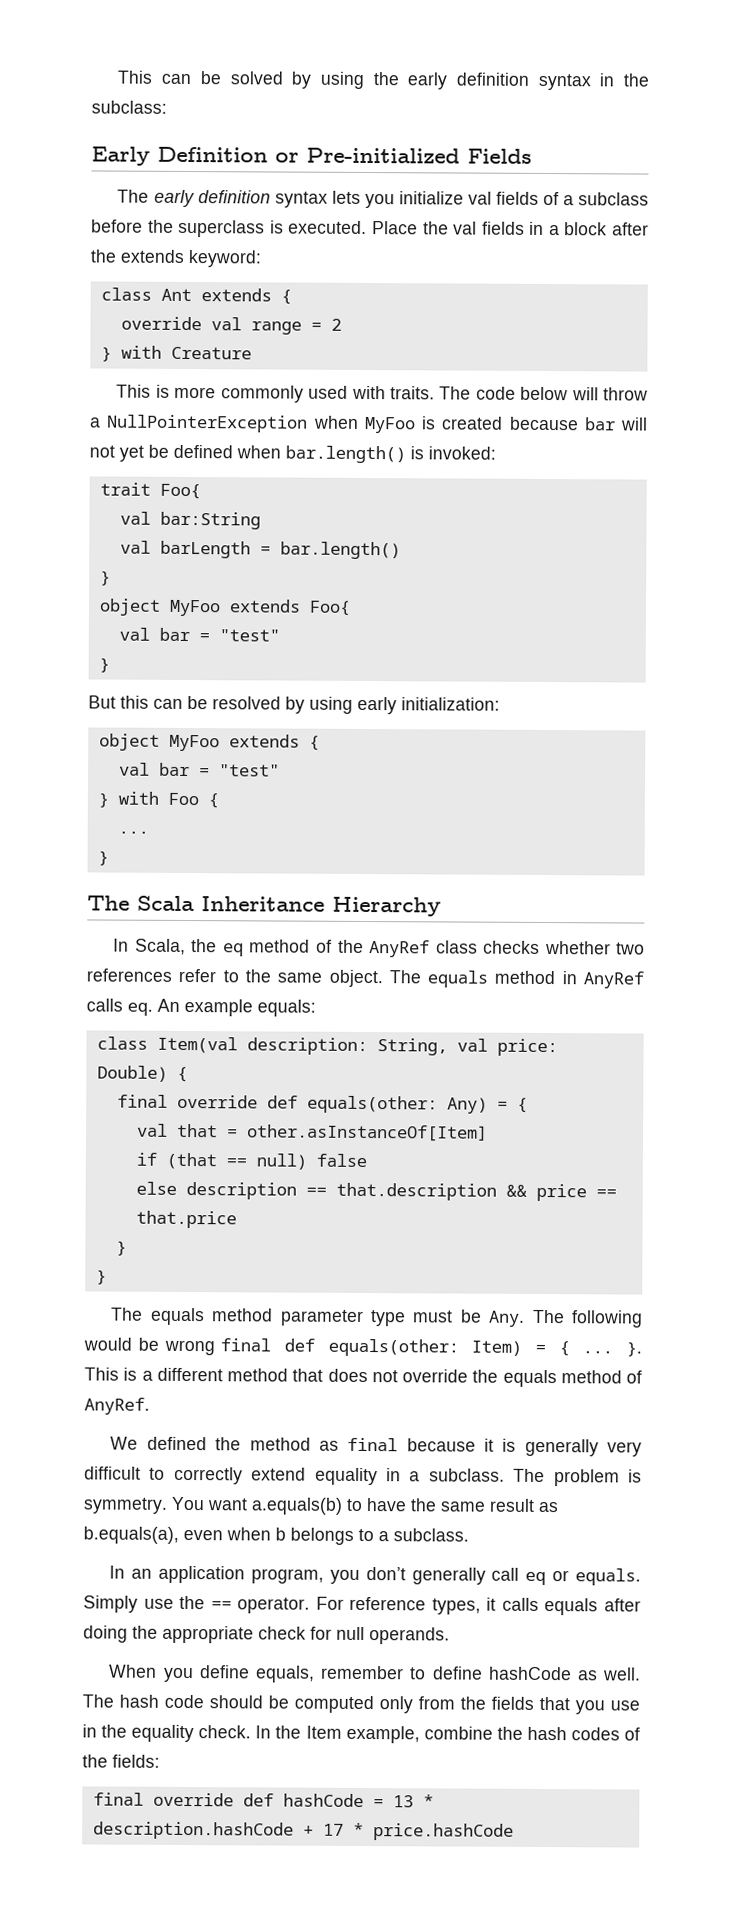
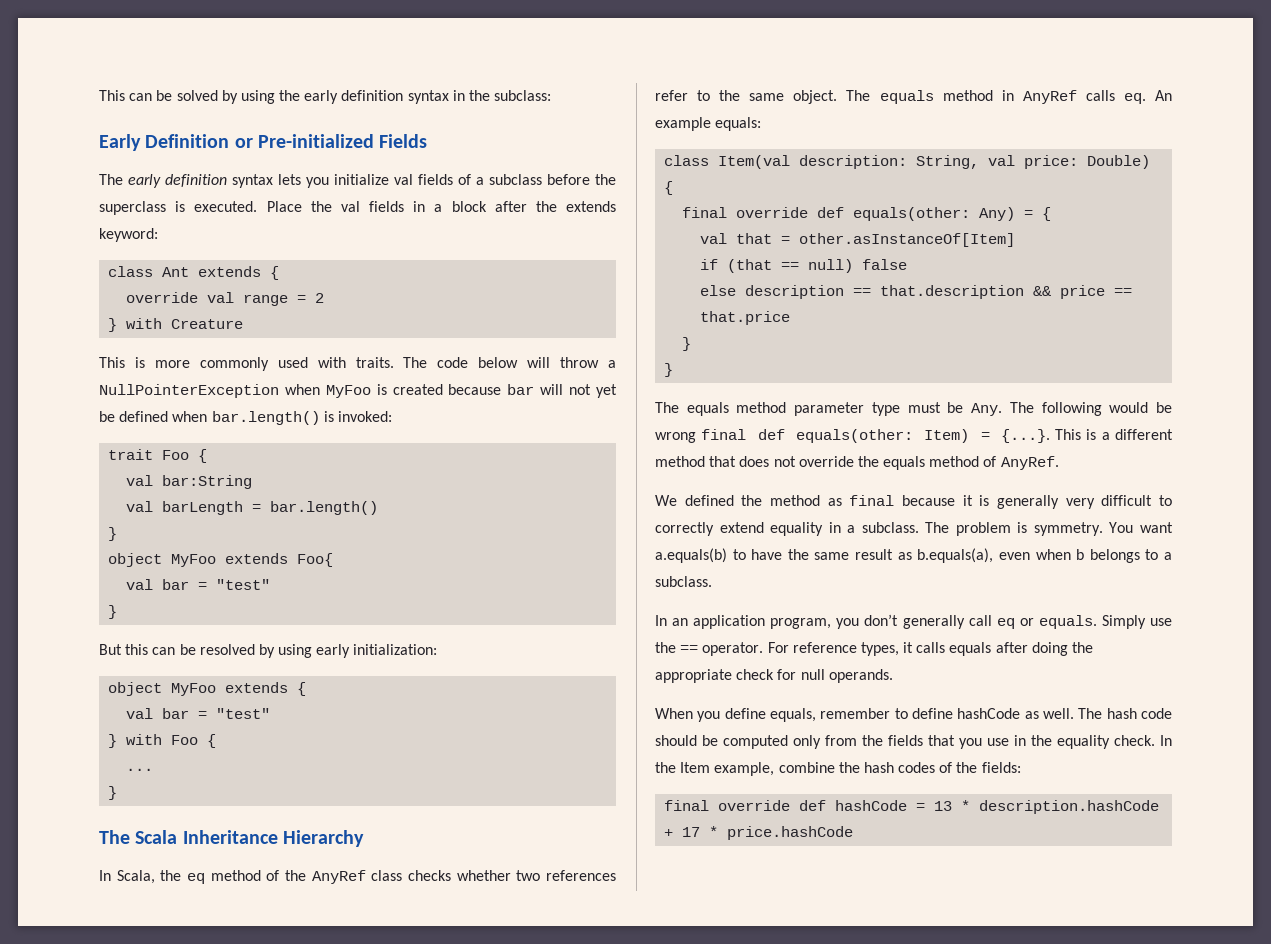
- trait Foo{
+ trait Foo {
- The equals method parameter type must be Any. The following would be wrong final def equals(other: Item) = { ... }. This is a different method that does not override the equals method of AnyRef.
+ The equals method parameter type must be Any. The following would be wrong final def equals(other: Item) = {...}. This is a different method that does not override the equals method of AnyRef.

